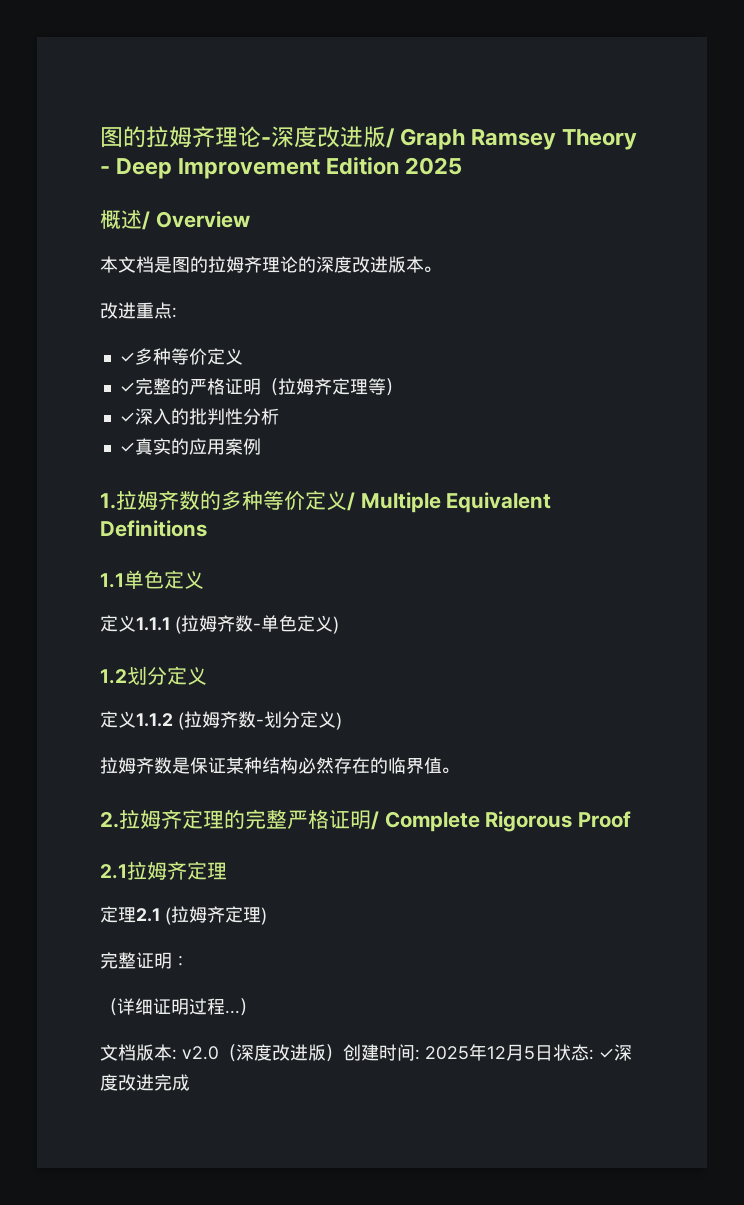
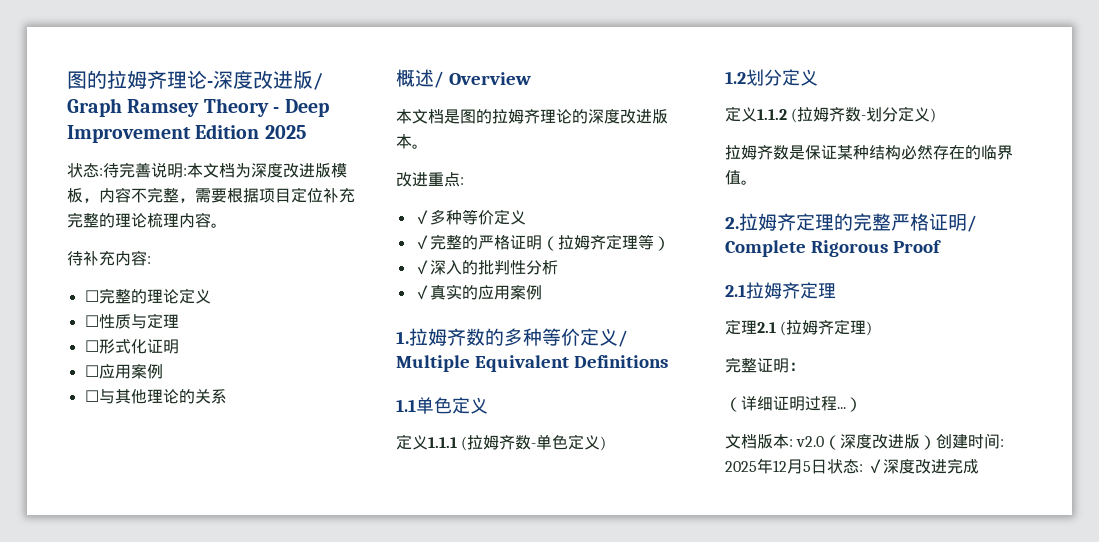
+ 状态:待完善说明:本文档为深度改进版模板，内容不完整，需要根据项目定位补充完整的理论梳理内容。
+ 待补充内容:
+ ☐完整的理论定义
+ ☐性质与定理
+ ☐形式化证明
+ ☐应用案例
+ ☐与其他理论的关系

